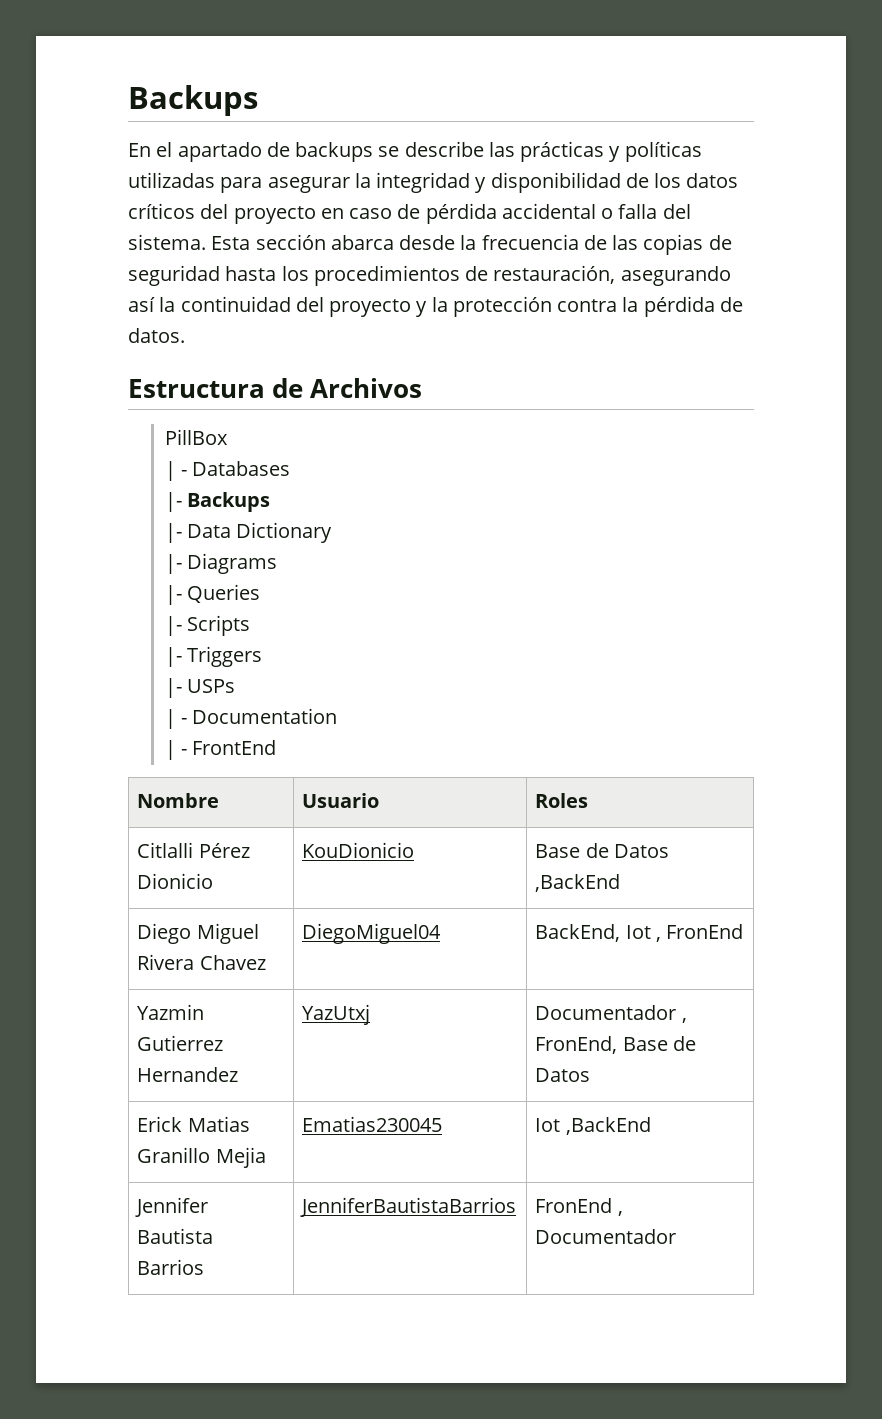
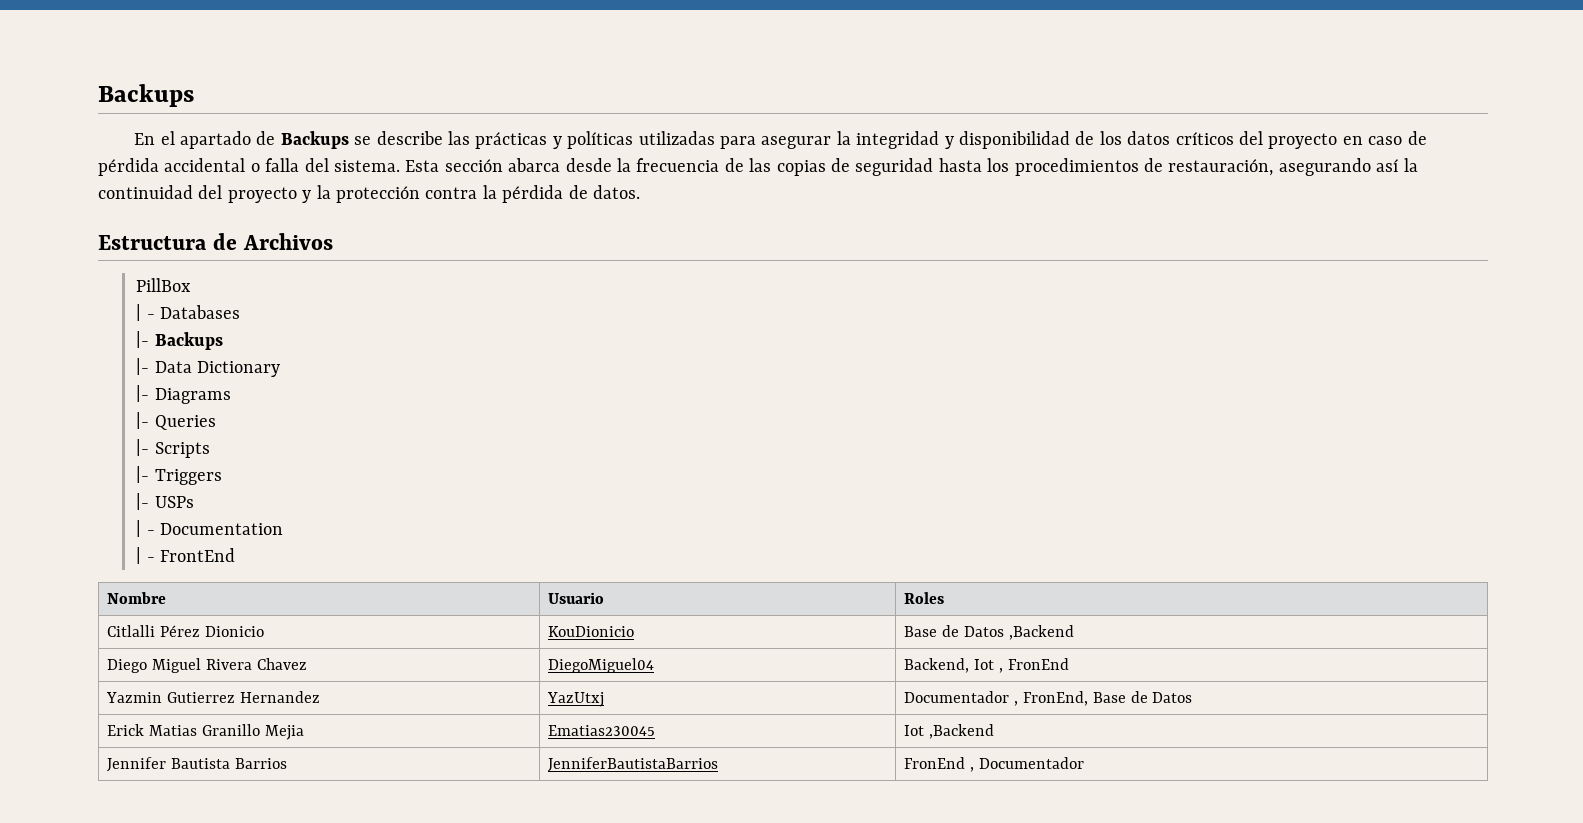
- En el apartado de backups se describe las prácticas y políticas utilizadas para asegurar la integridad y disponibilidad de los datos críticos del proyecto en caso de pérdida accidental o falla del sistema.
+ En el apartado de Backups se describe las prácticas y políticas utilizadas para asegurar la integridad y disponibilidad de los datos críticos del proyecto en caso de pérdida accidental o falla del sistema.
- Citlalli Pérez Dionicio | KouDionicio | Base de Datos ,BackEnd
+ Citlalli Pérez Dionicio | KouDionicio | Base de Datos ,Backend
- Diego Miguel Rivera Chavez | DiegoMiguel04 | BackEnd, Iot , FronEnd
+ Diego Miguel Rivera Chavez | DiegoMiguel04 | Backend, Iot , FronEnd
- Erick Matias Granillo Mejia | Ematias230045 | Iot ,BackEnd
+ Erick Matias Granillo Mejia | Ematias230045 | Iot ,Backend

